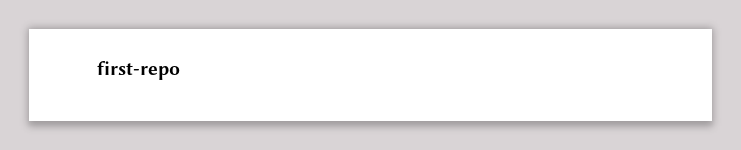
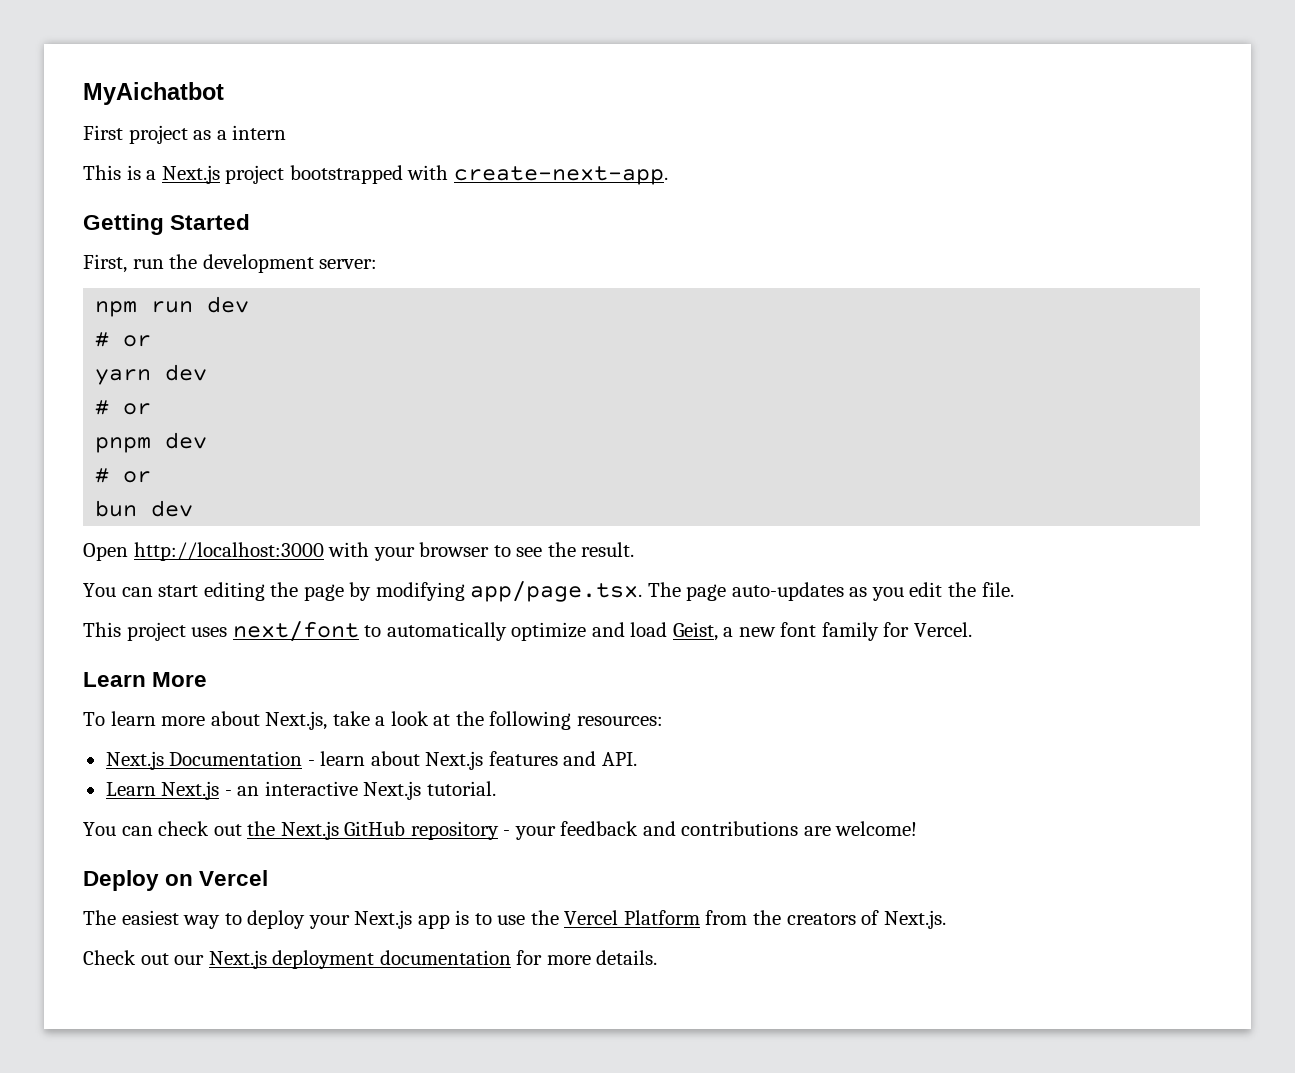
- first-repo
+ MyAichatbot
+ First project as a intern
+ This is a Next.js project bootstrapped with create-next-app.
+ Getting Started
+ First, run the development server:
+ npm run dev
+ # or
+ yarn dev
+ # or
+ pnpm dev
+ # or
+ bun dev
+ Open http://localhost:3000 with your browser to see the result.
+ You can start editing the page by modifying app/page.tsx. The page auto-updates as you edit the file.
+ This project uses next/font to automatically optimize and load Geist, a new font family for Vercel.
+ Learn More
+ To learn more about Next.js, take a look at the following resources:
+ Next.js Documentation - learn about Next.js features and API.
+ Learn Next.js - an interactive Next.js tutorial.
+ You can check out the Next.js GitHub repository - your feedback and contributions are welcome!
+ Deploy on Vercel
+ The easiest way to deploy your Next.js app is to use the Vercel Platform from the creators of Next.js.
+ Check out our Next.js deployment documentation for more details.

